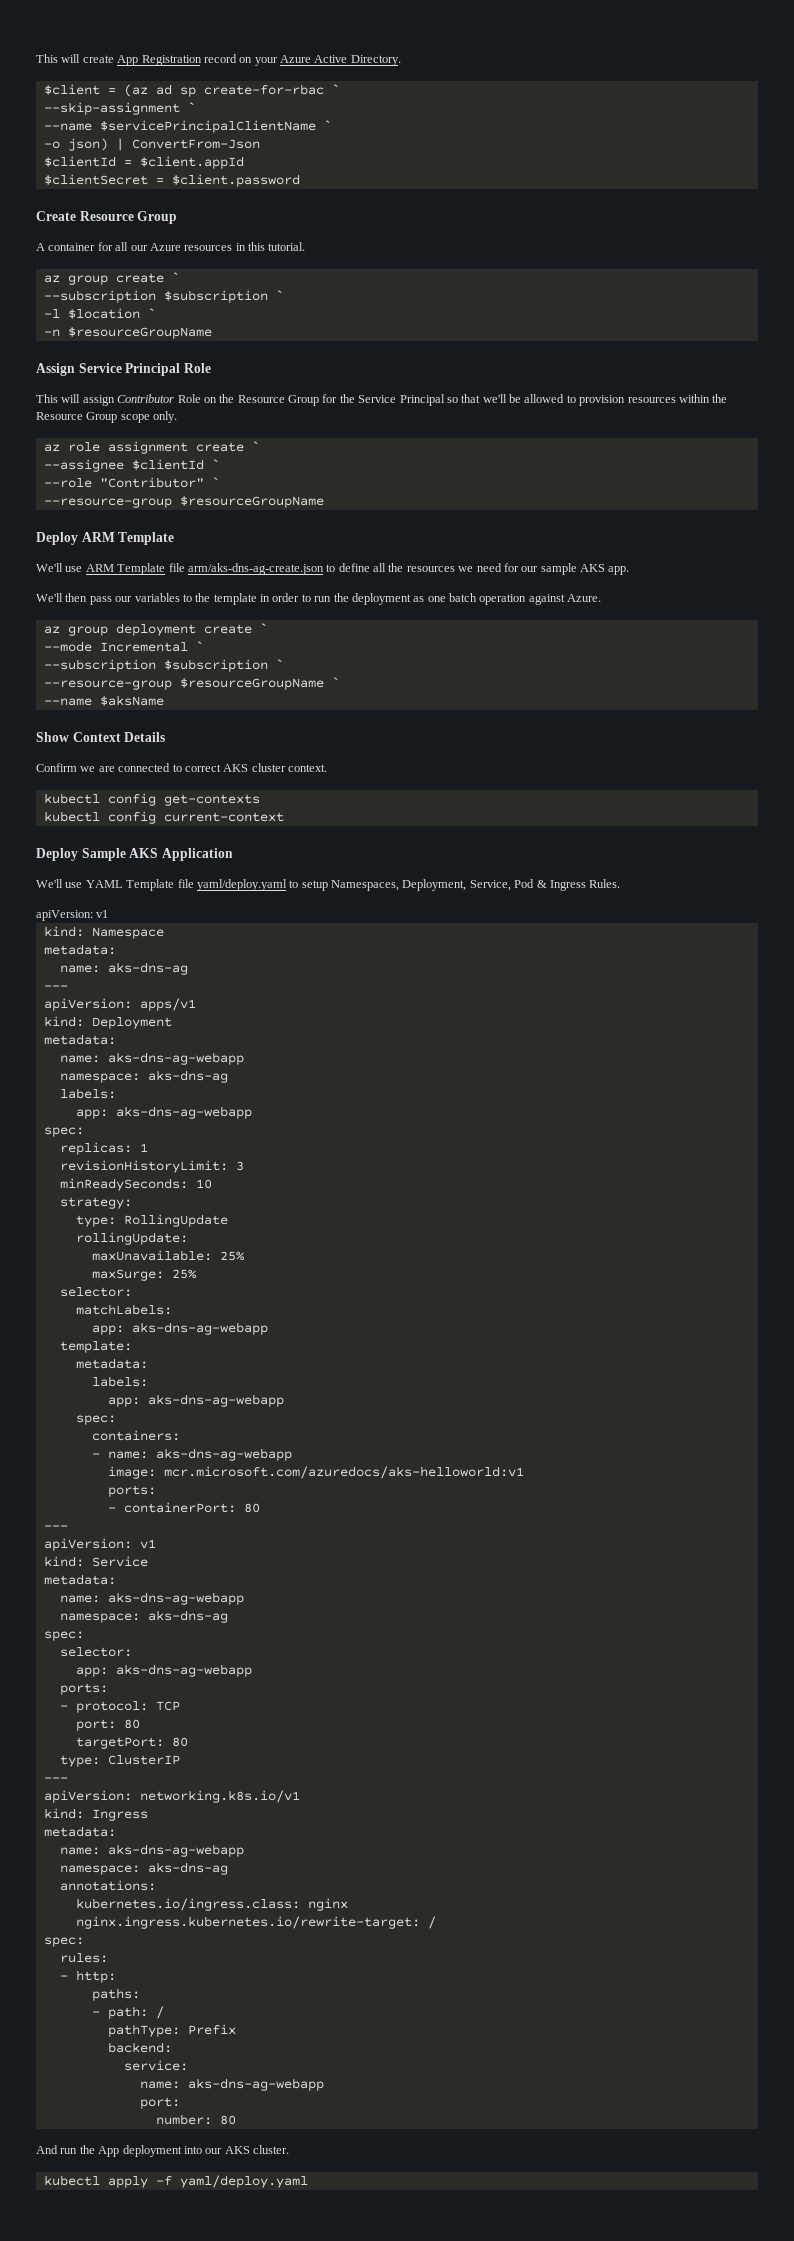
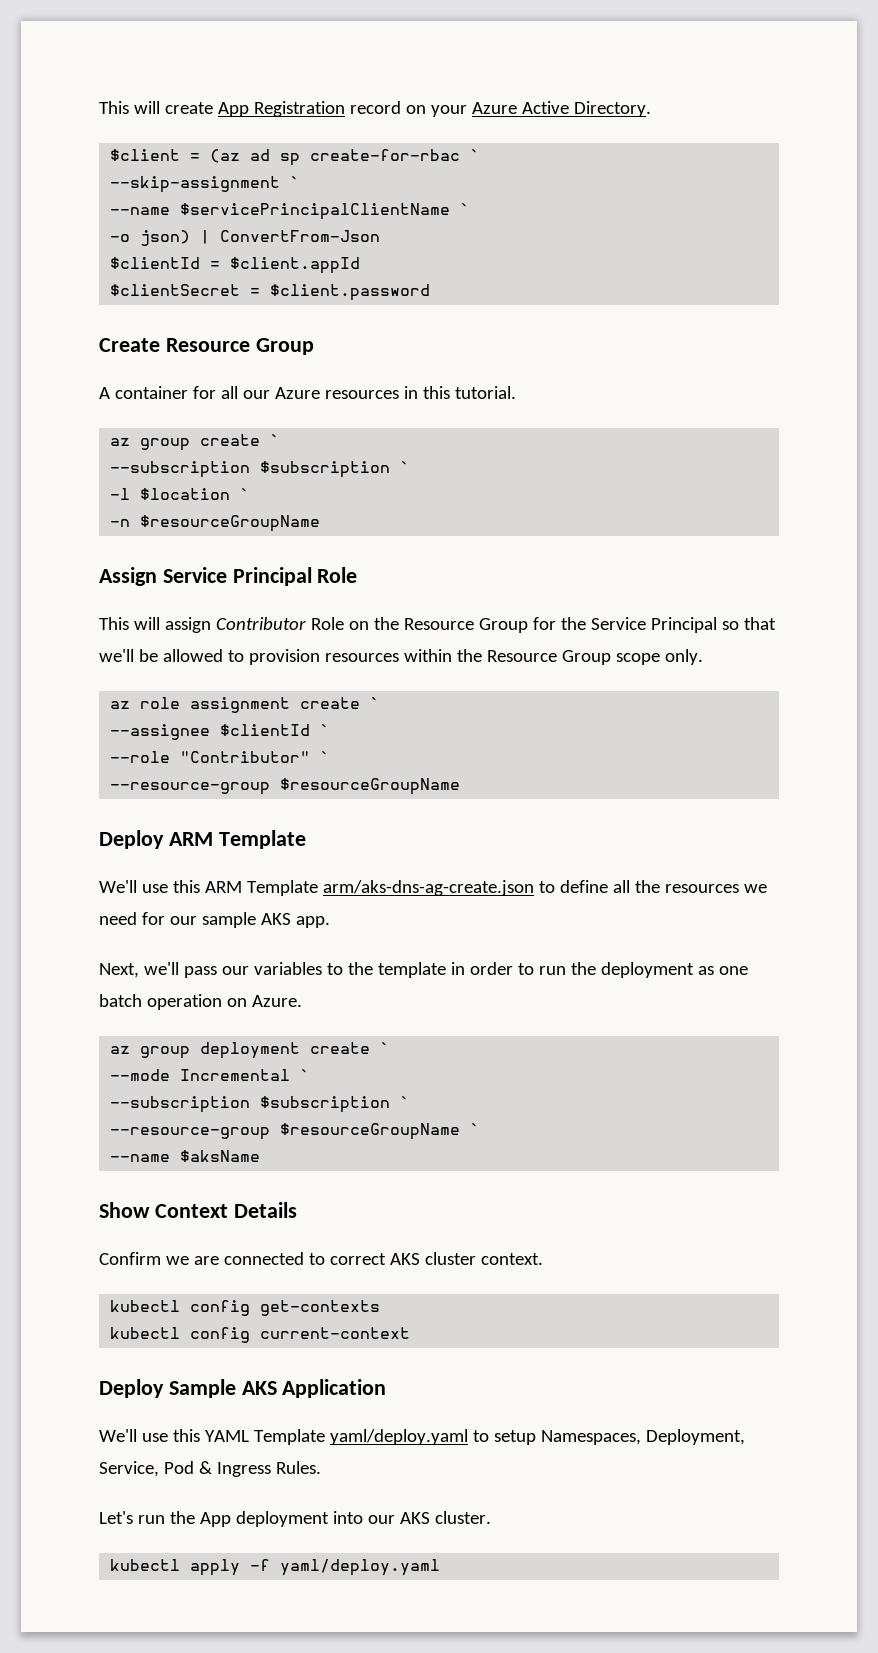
- We'll use ARM Template file arm/aks-dns-ag-create.json to define all the resources we need for our sample AKS app.
+ We'll use this ARM Template arm/aks-dns-ag-create.json to define all the resources we need for our sample AKS app.
- We'll then pass our variables to the template in order to run the deployment as one batch operation against Azure.
+ Next, we'll pass our variables to the template in order to run the deployment as one batch operation on Azure.
- We'll use YAML Template file yaml/deploy.yaml to setup Namespaces, Deployment, Service, Pod & Ingress Rules.
- apiVersion: v1
- kind: Namespace
- metadata:
- name: aks-dns-ag
- ---
- apiVersion: apps/v1
- kind: Deployment
- metadata:
- name: aks-dns-ag-webapp
- namespace: aks-dns-ag
- labels:
- app: aks-dns-ag-webapp
- spec:
- replicas: 1
- revisionHistoryLimit: 3
- minReadySeconds: 10
- strategy:
- type: RollingUpdate
- rollingUpdate:
- maxUnavailable: 25%
- maxSurge: 25%
- selector:
- matchLabels:
- app: aks-dns-ag-webapp
- template:
- metadata:
- labels:
- app: aks-dns-ag-webapp
- spec:
- containers:
- - name: aks-dns-ag-webapp
- image: mcr.microsoft.com/azuredocs/aks-helloworld:v1
- ports:
- - containerPort: 80
- ---
- apiVersion: v1
- kind: Service
- metadata:
- name: aks-dns-ag-webapp
- namespace: aks-dns-ag
- spec:
- selector:
- app: aks-dns-ag-webapp
- ports:
- - protocol: TCP
- port: 80
- targetPort: 80
- type: ClusterIP
- ---
- apiVersion: networking.k8s.io/v1
- kind: Ingress
- metadata:
- name: aks-dns-ag-webapp
- namespace: aks-dns-ag
- annotations:
- kubernetes.io/ingress.class: nginx
- nginx.ingress.kubernetes.io/rewrite-target: /
- spec:
- rules:
- - http:
- paths:
- - path: /
- pathType: Prefix
- backend:
- service:
- name: aks-dns-ag-webapp
- port:
- number: 80
- And run the App deployment into our AKS cluster.
+ We'll use this YAML Template yaml/deploy.yaml to setup Namespaces, Deployment, Service, Pod & Ingress Rules.
+ Let's run the App deployment into our AKS cluster.

